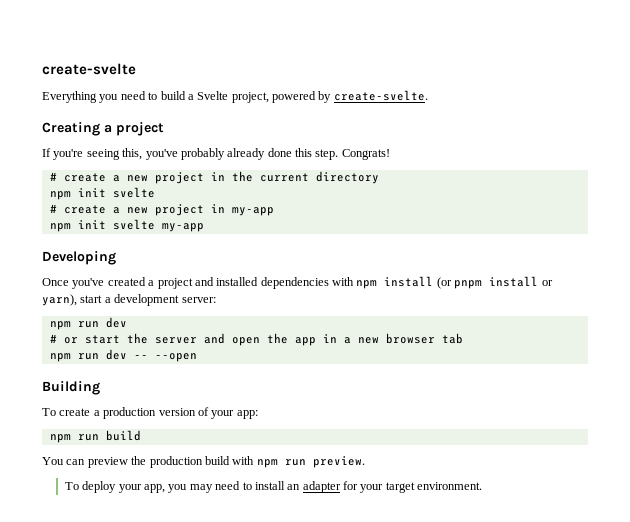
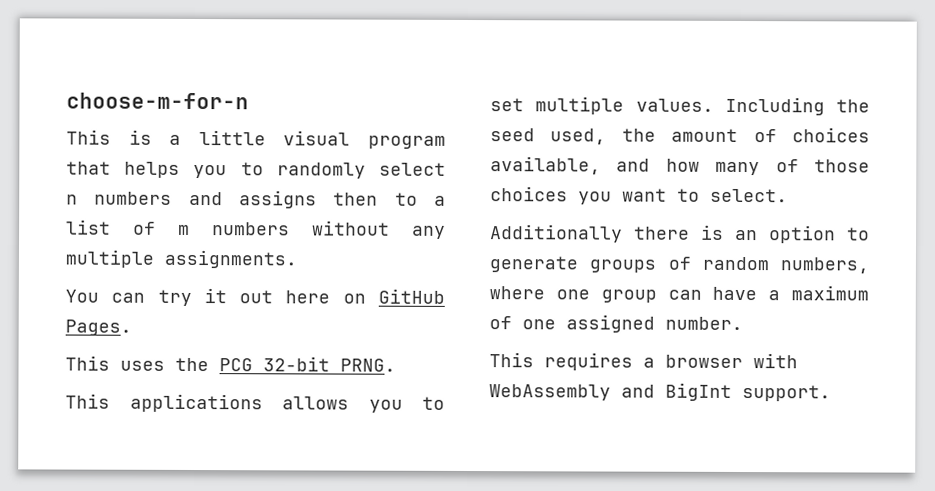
- create-svelte
- Everything you need to build a Svelte project, powered by create-svelte.
- Creating a project
- If you're seeing this, you've probably already done this step. Congrats!
- # create a new project in the current directory
- npm init svelte
- # create a new project in my-app
- npm init svelte my-app
- Developing
- Once you've created a project and installed dependencies with npm install (or pnpm install or yarn), start a development server:
- npm run dev
- # or start the server and open the app in a new browser tab
- npm run dev -- --open
- Building
- To create a production version of your app:
- npm run build
- You can preview the production build with npm run preview.
- To deploy your app, you may need to install an adapter for your target environment.
+ choose-m-for-n
+ This is a little visual program that helps you to randomly select n numbers and assigns then to a list of m numbers without any multiple assignments.
+ You can try it out here on GitHub Pages.
+ This uses the PCG 32-bit PRNG.
+ This applications allows you to set multiple values. Including the seed used, the amount of choices available, and how many of those choices you want to select.
+ Additionally there is an option to generate groups of random numbers, where one group can have a maximum of one assigned number.
+ This requires a browser with WebAssembly and BigInt support.

